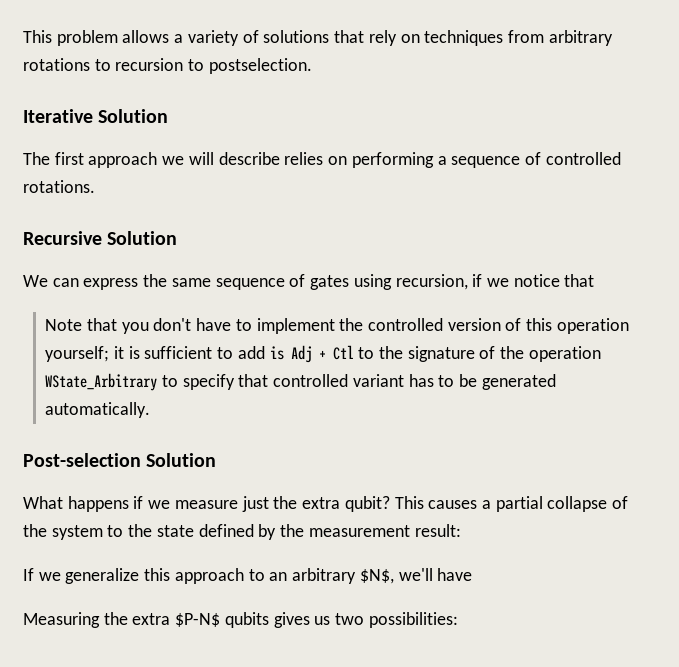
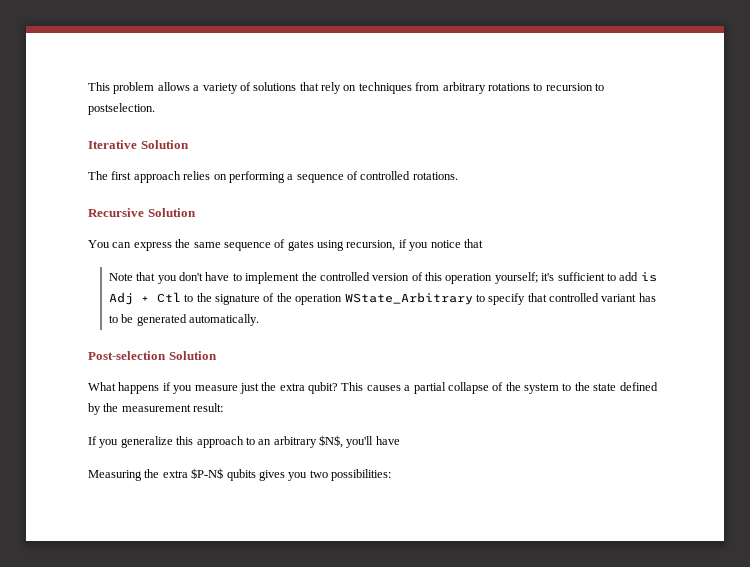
- The first approach we will describe relies on performing a sequence of controlled rotations.
+ The first approach relies on performing a sequence of controlled rotations.
- We can express the same sequence of gates using recursion, if we notice that
+ You can express the same sequence of gates using recursion, if you notice that
- Note that you don't have to implement the controlled version of this operation yourself; it is sufficient to add is Adj + Ctl to the signature of the operation WState_Arbitrary to specify that controlled variant has to be generated automatically.
+ Note that you don't have to implement the controlled version of this operation yourself; it's sufficient to add is Adj + Ctl to the signature of the operation WState_Arbitrary to specify that controlled variant has to be generated automatically.
- What happens if we measure just the extra qubit?
+ What happens if you measure just the extra qubit?
- If we generalize this approach to an arbitrary $N$, we'll have
+ If you generalize this approach to an arbitrary $N$, you'll have
- Measuring the extra $P-N$ qubits gives us two possibilities:
+ Measuring the extra $P-N$ qubits gives you two possibilities:

